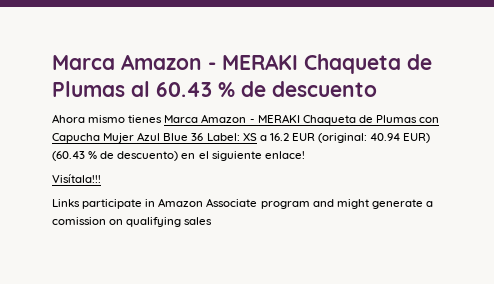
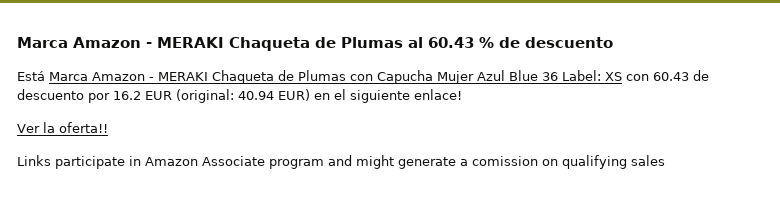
- Ahora mismo tienes Marca Amazon - MERAKI Chaqueta de Plumas con Capucha Mujer Azul Blue 36 Label: XS a 16.2 EUR (original: 40.94 EUR) (60.43 % de descuento) en el siguiente enlace!
+ Está Marca Amazon - MERAKI Chaqueta de Plumas con Capucha Mujer Azul Blue 36 Label: XS con 60.43 de descuento por 16.2 EUR (original: 40.94 EUR) en el siguiente enlace!
- Visítala!!!
+ Ver la oferta!!

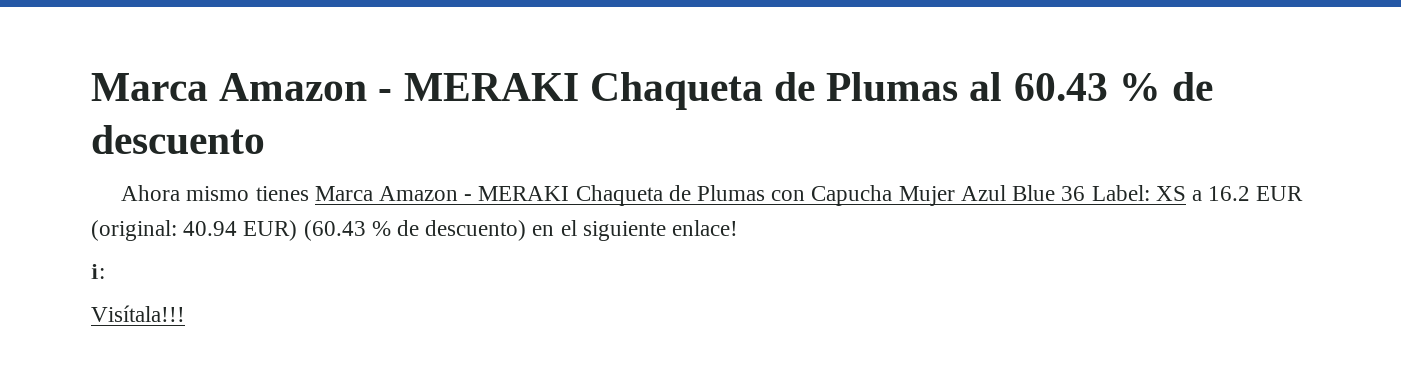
- Está Marca Amazon - MERAKI Chaqueta de Plumas con Capucha Mujer Azul Blue 36 Label: XS con 60.43 de descuento por 16.2 EUR (original: 40.94 EUR) en el siguiente enlace!
+ Ahora mismo tienes Marca Amazon - MERAKI Chaqueta de Plumas con Capucha Mujer Azul Blue 36 Label: XS a 16.2 EUR (original: 40.94 EUR) (60.43 % de descuento) en el siguiente enlace!
- Ver la oferta!!
- Links participate in Amazon Associate program and might generate a comission on qualifying sales
+ ℹ:
+ Visítala!!!

